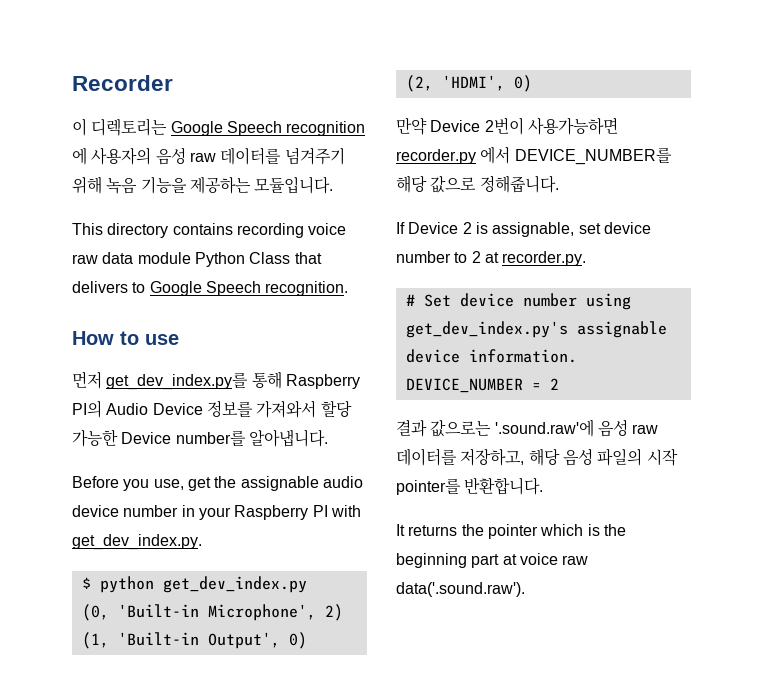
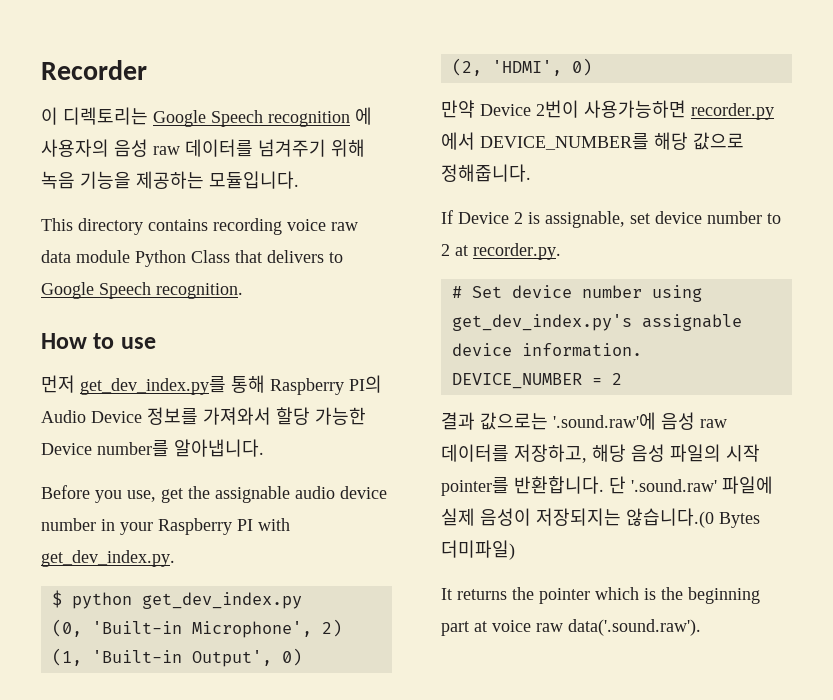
+ 단 '.sound.raw' 파일에 실제 음성이 저장되지는 않습니다.(0 Bytes 더미파일)

